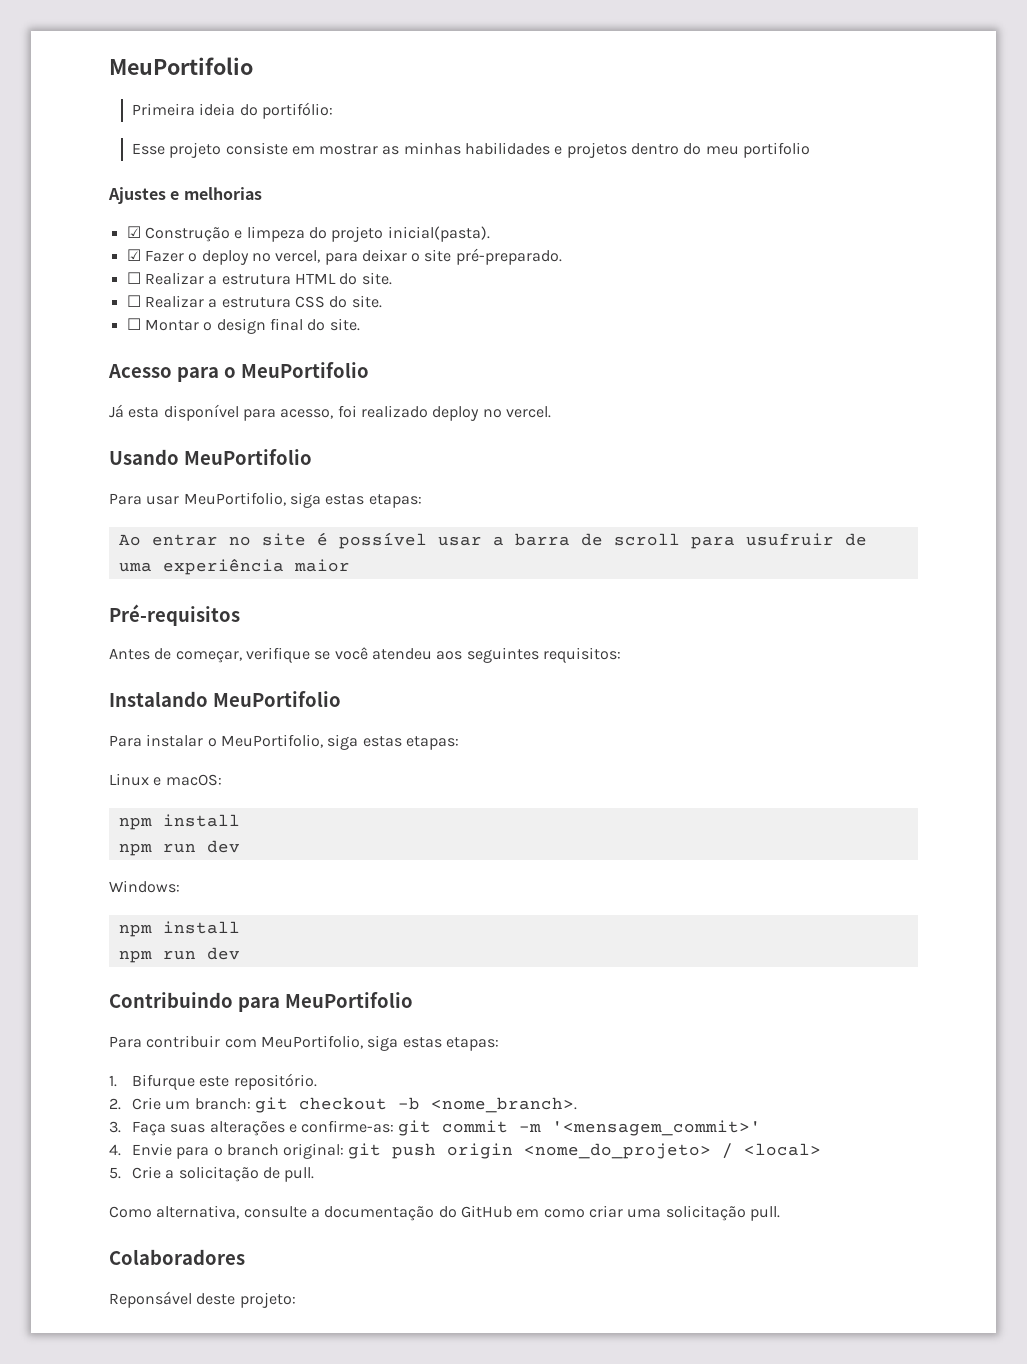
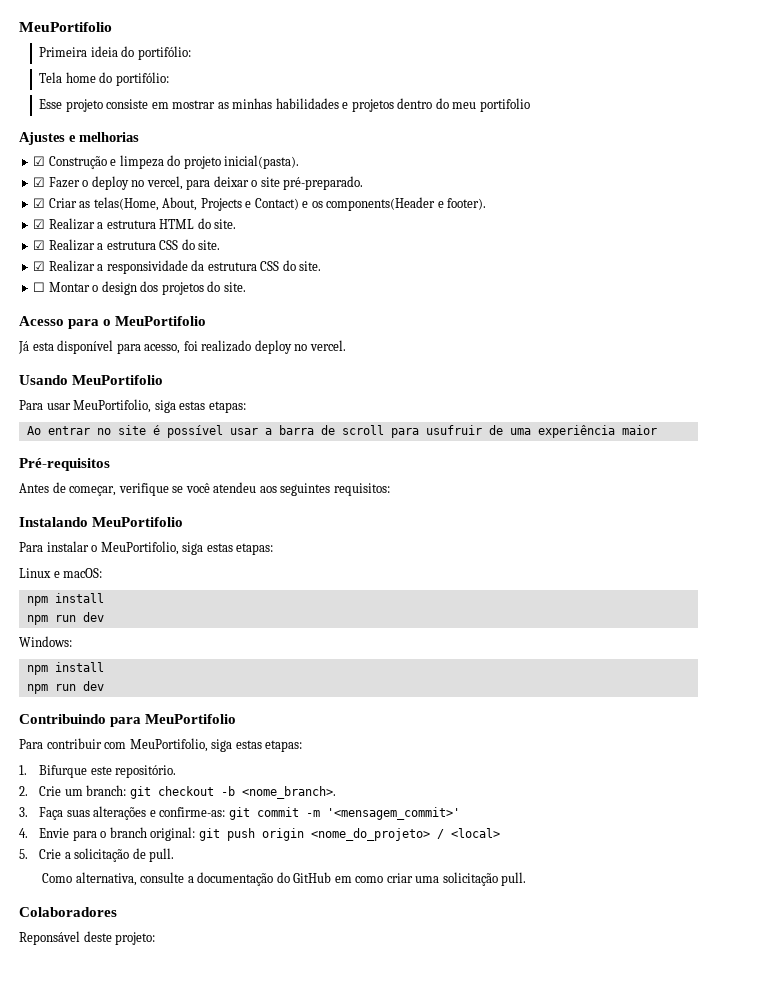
+ Tela home do portifólio:
- ☐ Realizar a estrutura HTML do site.
+ ☑ Criar as telas(Home, About, Projects e Contact) e os components(Header e footer).
+ ☑ Realizar a estrutura HTML do site.
- ☐ Realizar a estrutura CSS do site.
+ ☑ Realizar a estrutura CSS do site.
+ ☑ Realizar a responsividade da estrutura CSS do site.
- ☐ Montar o design final do site.
+ ☐ Montar o design dos projetos do site.

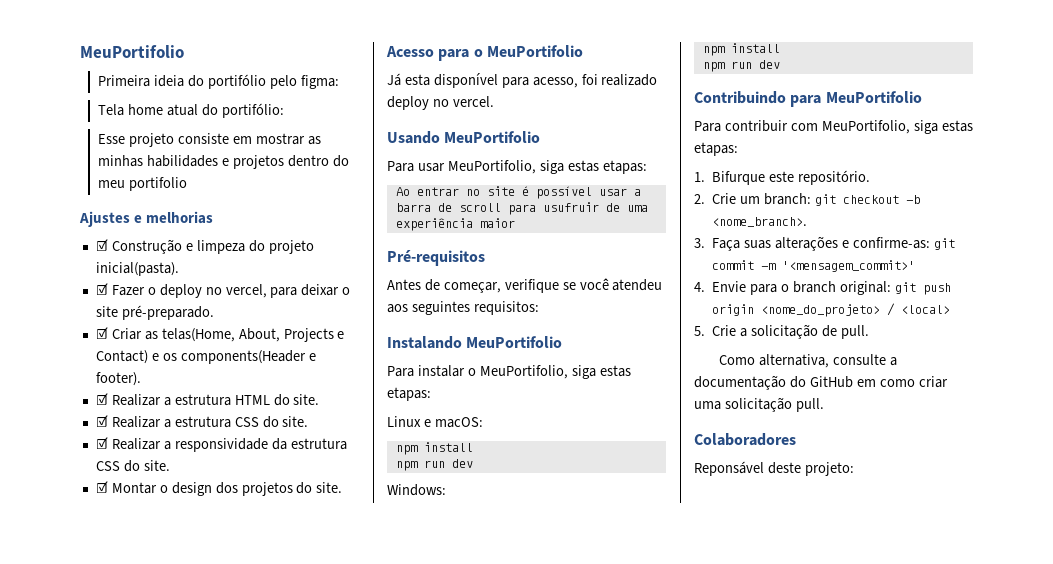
- Primeira ideia do portifólio:
+ Primeira ideia do portifólio pelo figma:
- Tela home do portifólio:
+ Tela home atual do portifólio:
- ☐ Montar o design dos projetos do site.
+ ☑ Montar o design dos projetos do site.

